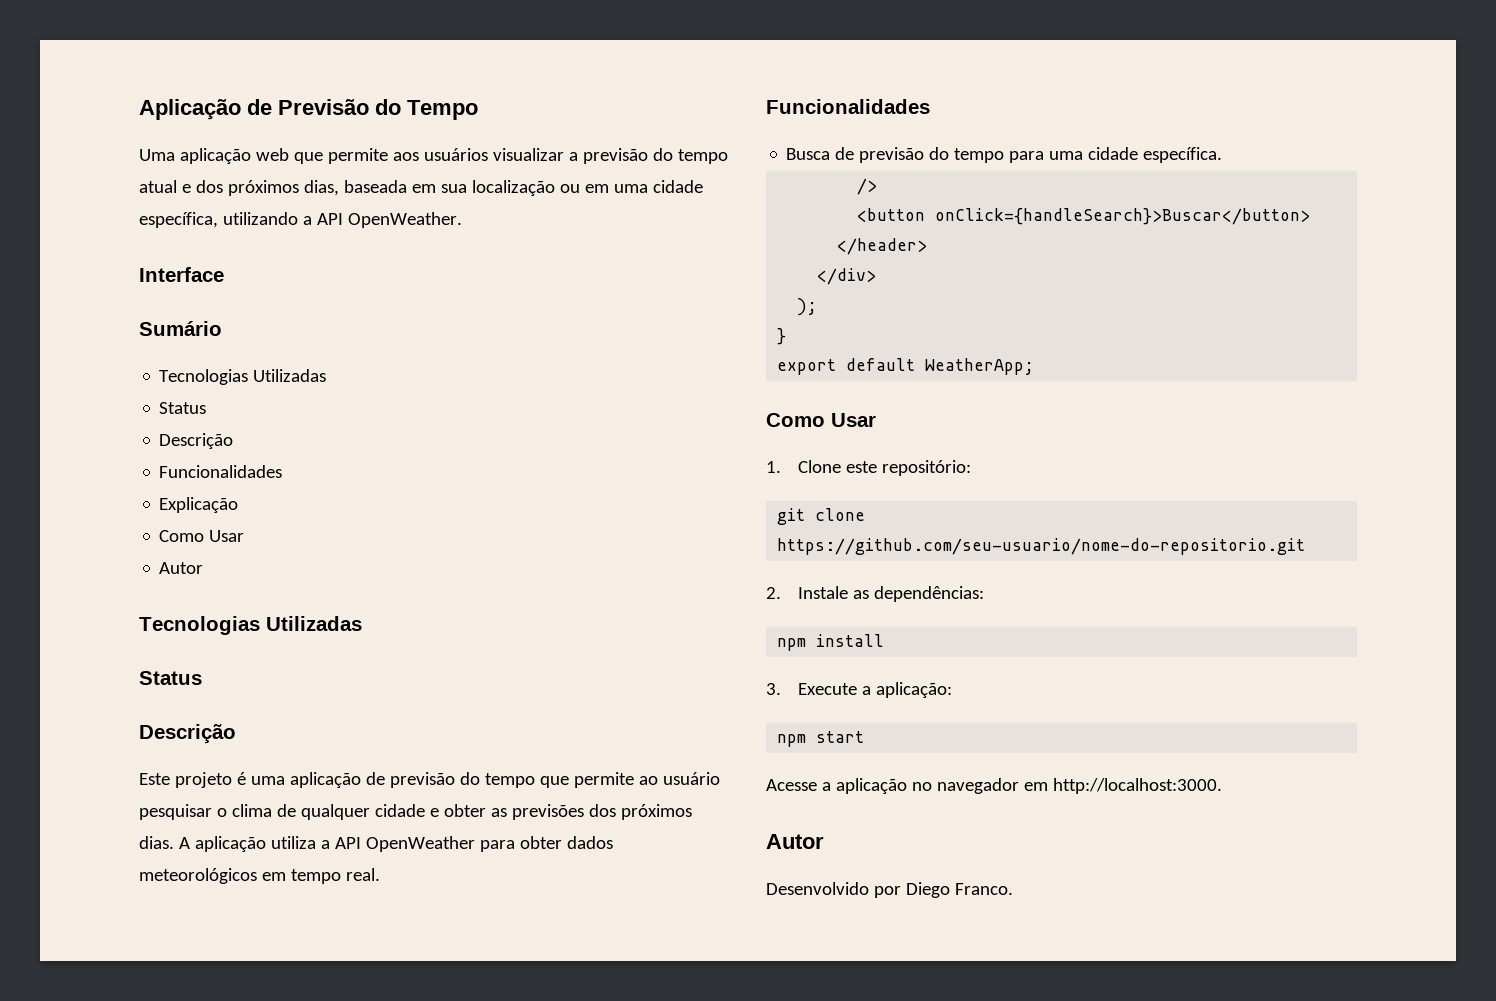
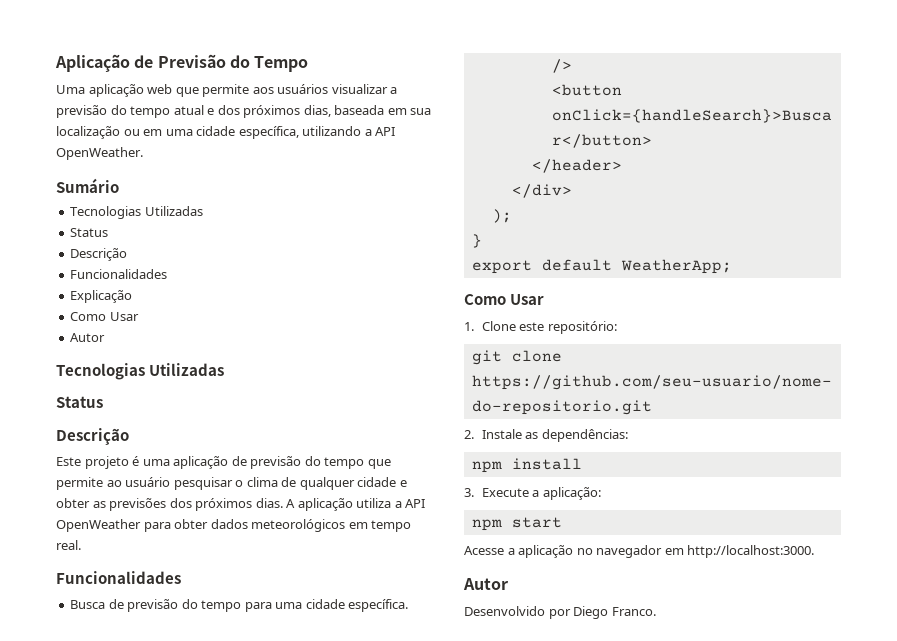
- Interface

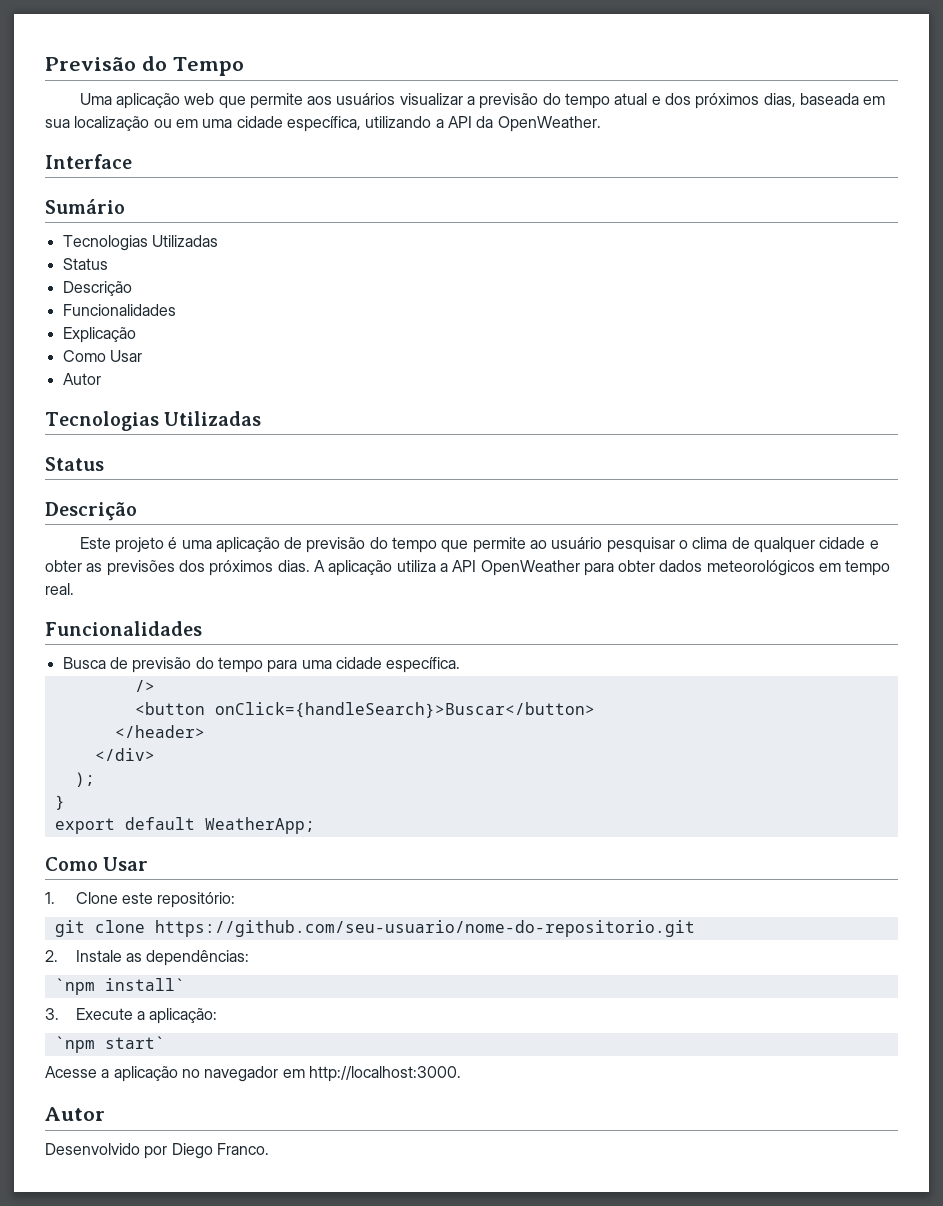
- Aplicação de Previsão do Tempo
+ Previsão do Tempo
- Uma aplicação web que permite aos usuários visualizar a previsão do tempo atual e dos próximos dias, baseada em sua localização ou em uma cidade específica, utilizando a API OpenWeather.
+ Uma aplicação web que permite aos usuários visualizar a previsão do tempo atual e dos próximos dias, baseada em sua localização ou em uma cidade específica, utilizando a API da OpenWeather.
+ Interface
- npm install
+ `npm install`
- npm start
+ `npm start`

